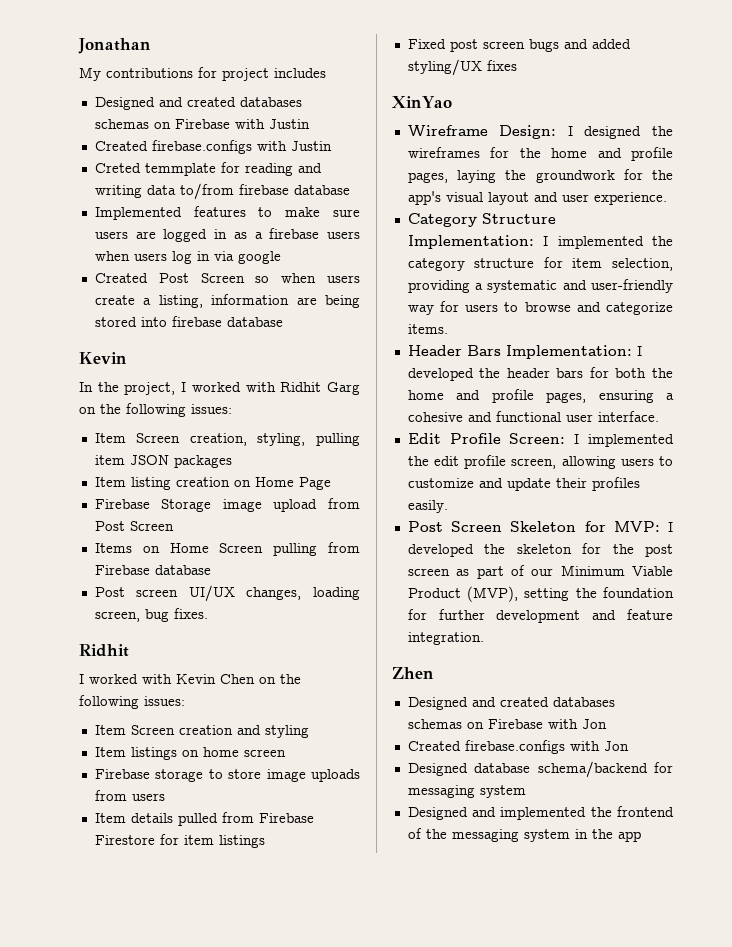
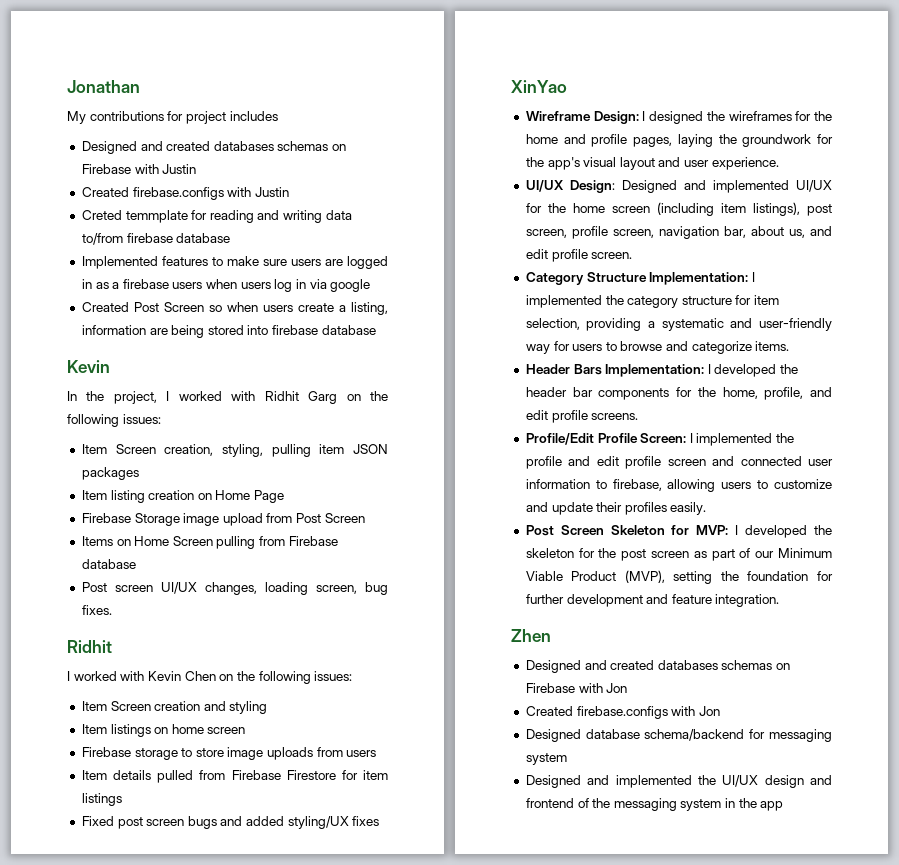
+ UI/UX Design: Designed and implemented UI/UX for the home screen (including item listings), post screen, profile screen, navigation bar, about us, and edit profile screen.
- Header Bars Implementation: I developed the header bars for both the home and profile pages, ensuring a cohesive and functional user interface.
- Edit Profile Screen: I implemented the edit profile screen, allowing users to customize and update their profiles easily.
+ Header Bars Implementation: I developed the header bar components for the home, profile, and edit profile screens.
+ Profile/Edit Profile Screen: I implemented the profile and edit profile screen and connected user information to firebase, allowing users to customize and update their profiles easily.
- Designed and implemented the frontend of the messaging system in the app
+ Designed and implemented the UI/UX design and frontend of the messaging system in the app

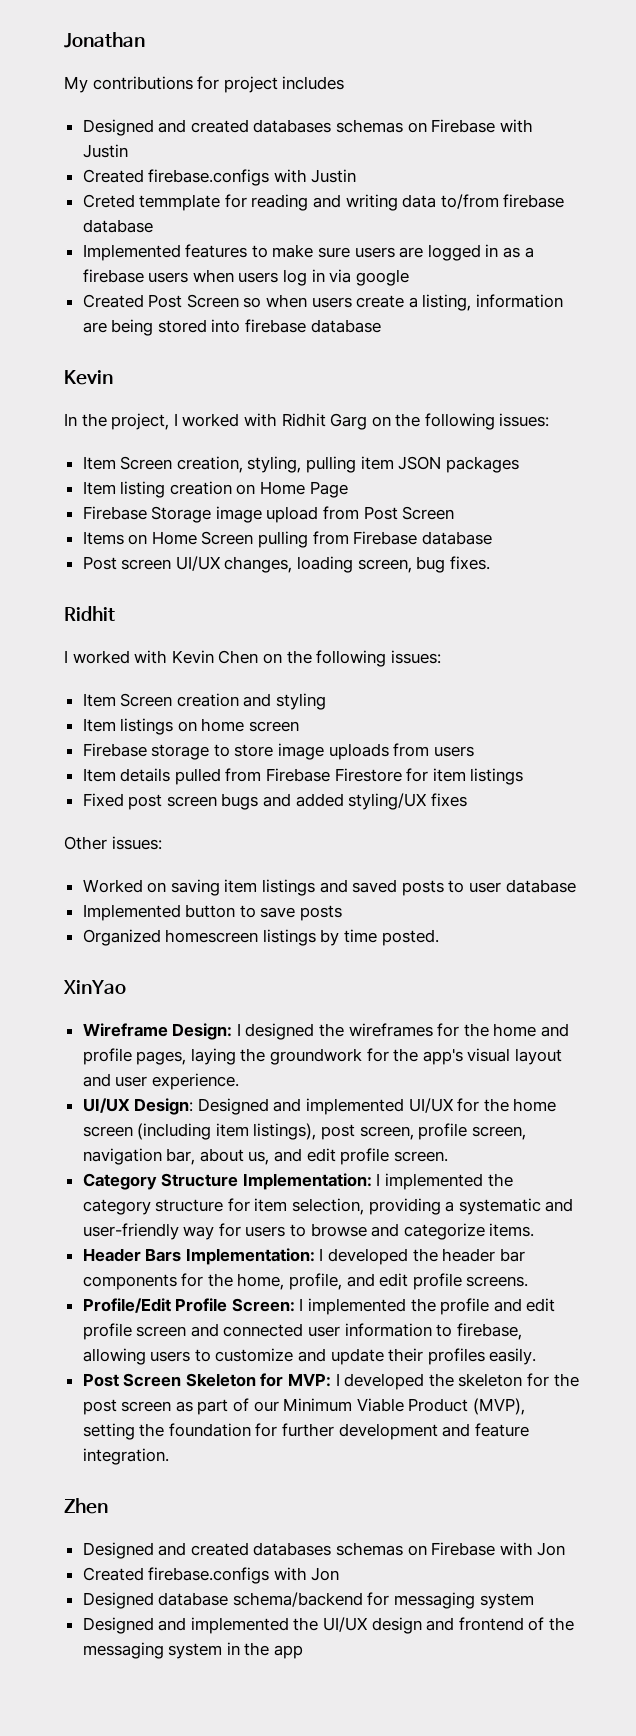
+ Other issues:
+ Worked on saving item listings and saved posts to user database
+ Implemented button to save posts
+ Organized homescreen listings by time posted.

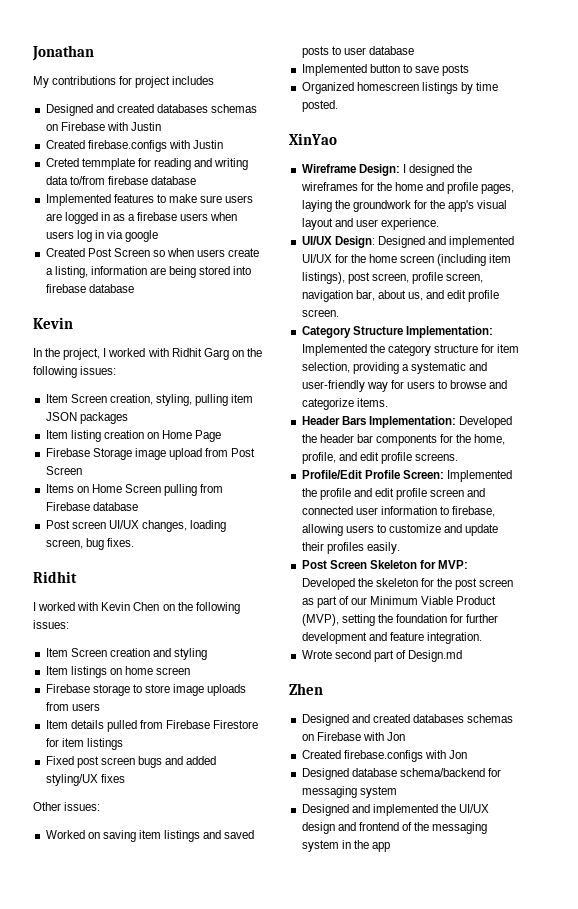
- Category Structure Implementation: I implemented the category structure for item selection, providing a systematic and user-friendly way for users to browse and categorize items.
+ Category Structure Implementation: Implemented the category structure for item selection, providing a systematic and user-friendly way for users to browse and categorize items.
- Header Bars Implementation: I developed the header bar components for the home, profile, and edit profile screens.
+ Header Bars Implementation: Developed the header bar components for the home, profile, and edit profile screens.
- Profile/Edit Profile Screen: I implemented the profile and edit profile screen and connected user information to firebase, allowing users to customize and update their profiles easily.
+ Profile/Edit Profile Screen: Implemented the profile and edit profile screen and connected user information to firebase, allowing users to customize and update their profiles easily.
- Post Screen Skeleton for MVP: I developed the skeleton for the post screen as part of our Minimum Viable Product (MVP), setting the foundation for further development and feature integration.
+ Post Screen Skeleton for MVP: Developed the skeleton for the post screen as part of our Minimum Viable Product (MVP), setting the foundation for further development and feature integration.
+ Wrote second part of Design.md

